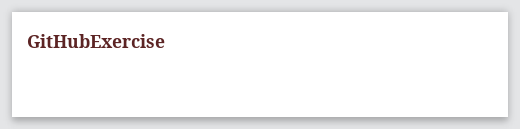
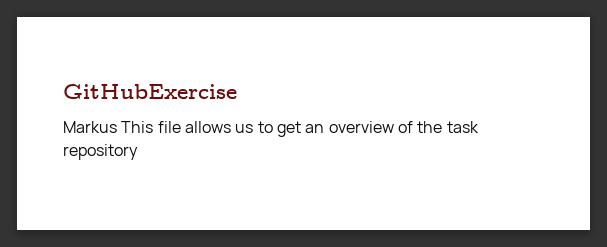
+ Markus This file allows us to get an overview of the task repository

